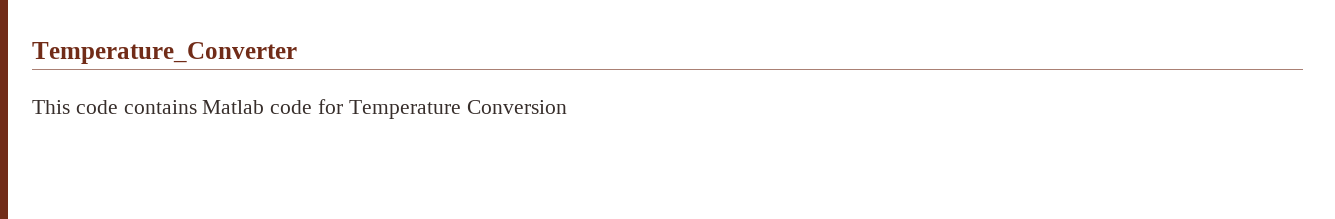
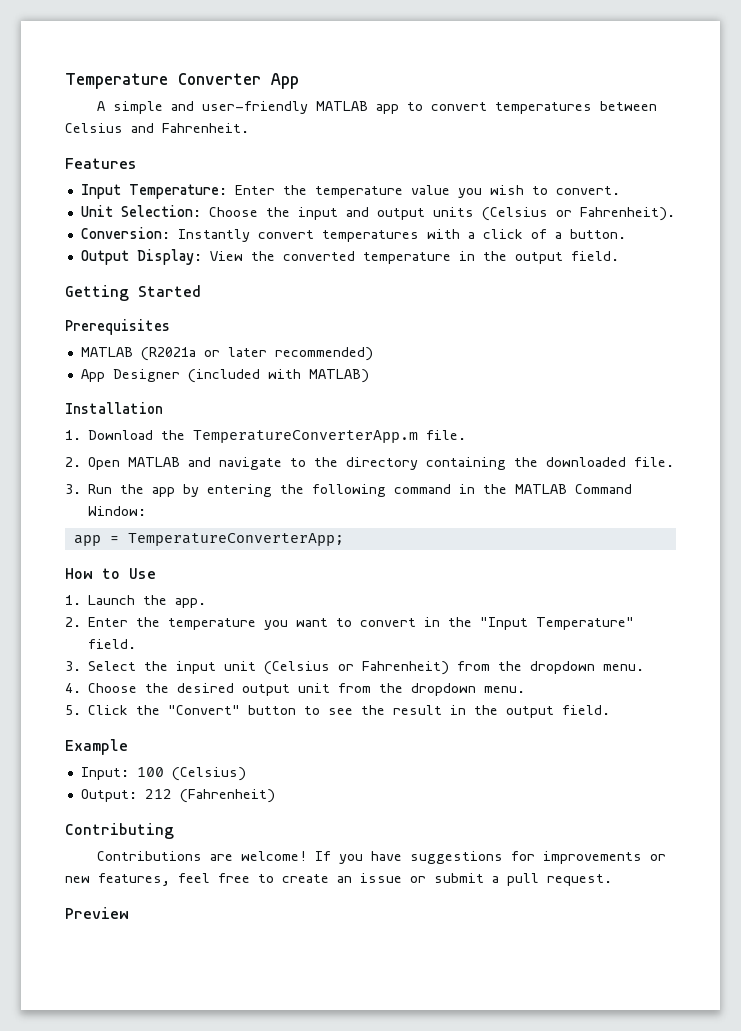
- Temperature_Converter
- This code contains Matlab code for Temperature Conversion
+ Temperature Converter App
+ A simple and user-friendly MATLAB app to convert temperatures between Celsius and Fahrenheit.
+ Features
+ Input Temperature: Enter the temperature value you wish to convert.
+ Unit Selection: Choose the input and output units (Celsius or Fahrenheit).
+ Conversion: Instantly convert temperatures with a click of a button.
+ Output Display: View the converted temperature in the output field.
+ Getting Started
+ Prerequisites
+ MATLAB (R2021a or later recommended)
+ App Designer (included with MATLAB)
+ Installation
+ 1. Download the TemperatureConverterApp.m file.
+ 2. Open MATLAB and navigate to the directory containing the downloaded file.
+ 3. Run the app by entering the following command in the MATLAB Command Window:
+ app = TemperatureConverterApp;
+ How to Use
+ 1. Launch the app.
+ 2. Enter the temperature you want to convert in the "Input Temperature" field.
+ 3. Select the input unit (Celsius or Fahrenheit) from the dropdown menu.
+ 4. Choose the desired output unit from the dropdown menu.
+ 5. Click the "Convert" button to see the result in the output field.
+ Example
+ Input: 100 (Celsius)
+ Output: 212 (Fahrenheit)
+ Contributing
+ Contributions are welcome! If you have suggestions for improvements or new features, feel free to create an issue or submit a pull request.
+ Preview

